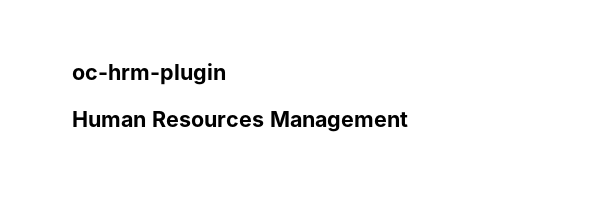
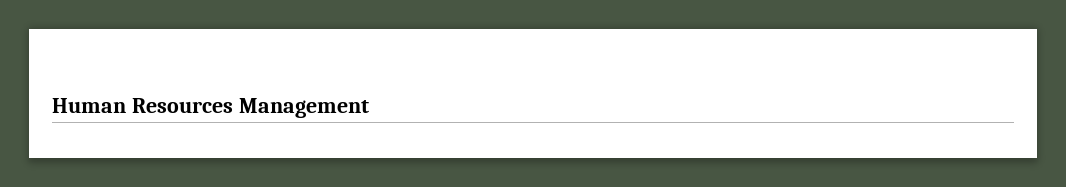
- oc-hrm-plugin

